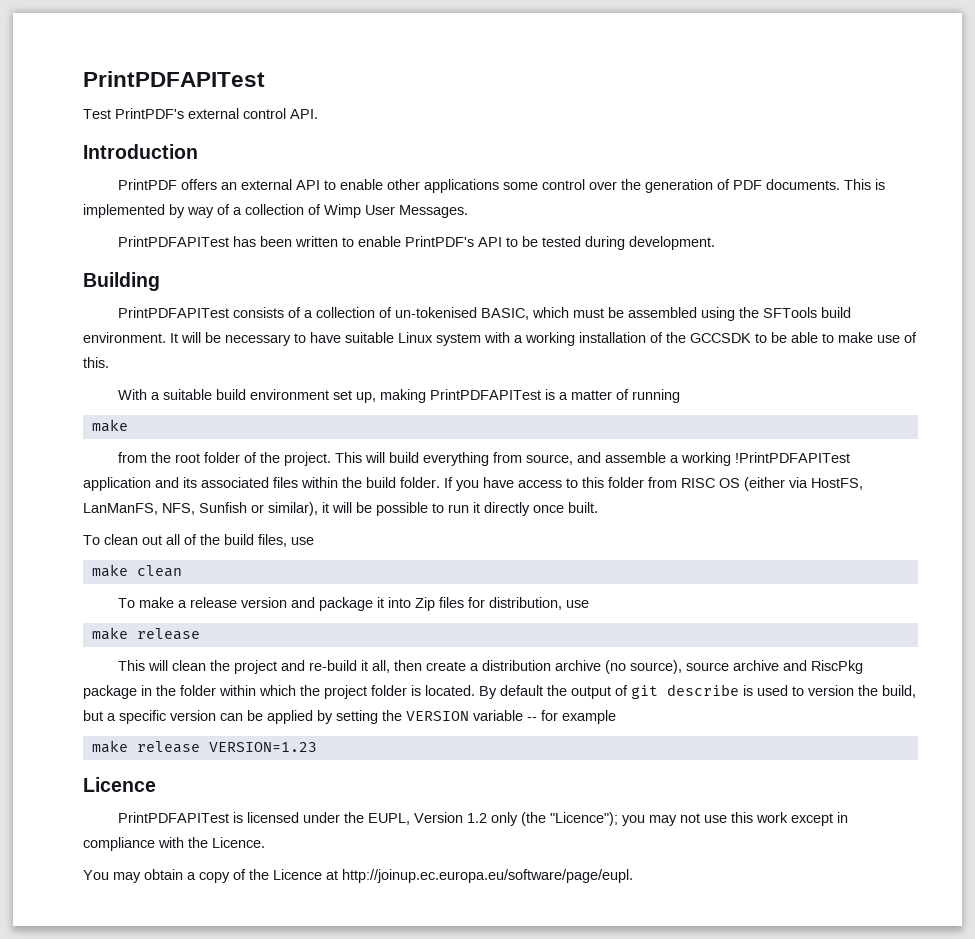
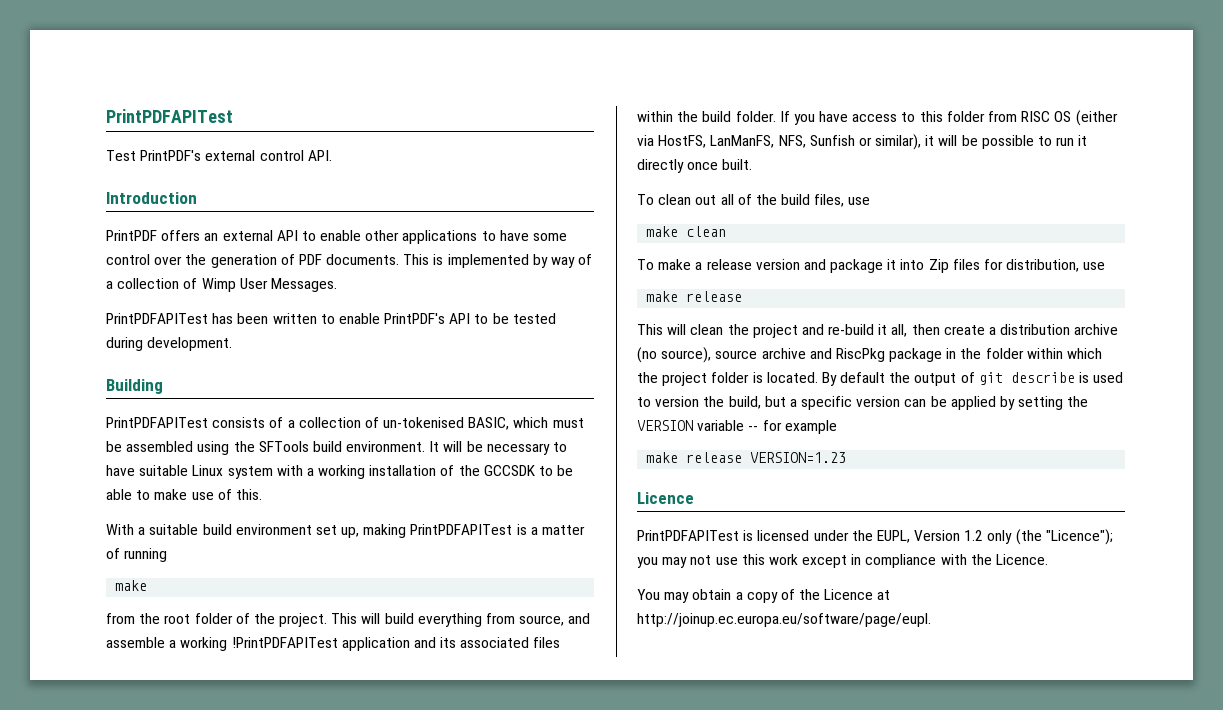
- PrintPDF offers an external API to enable other applications some control over the generation of PDF documents.
+ PrintPDF offers an external API to enable other applications to have some control over the generation of PDF documents.

